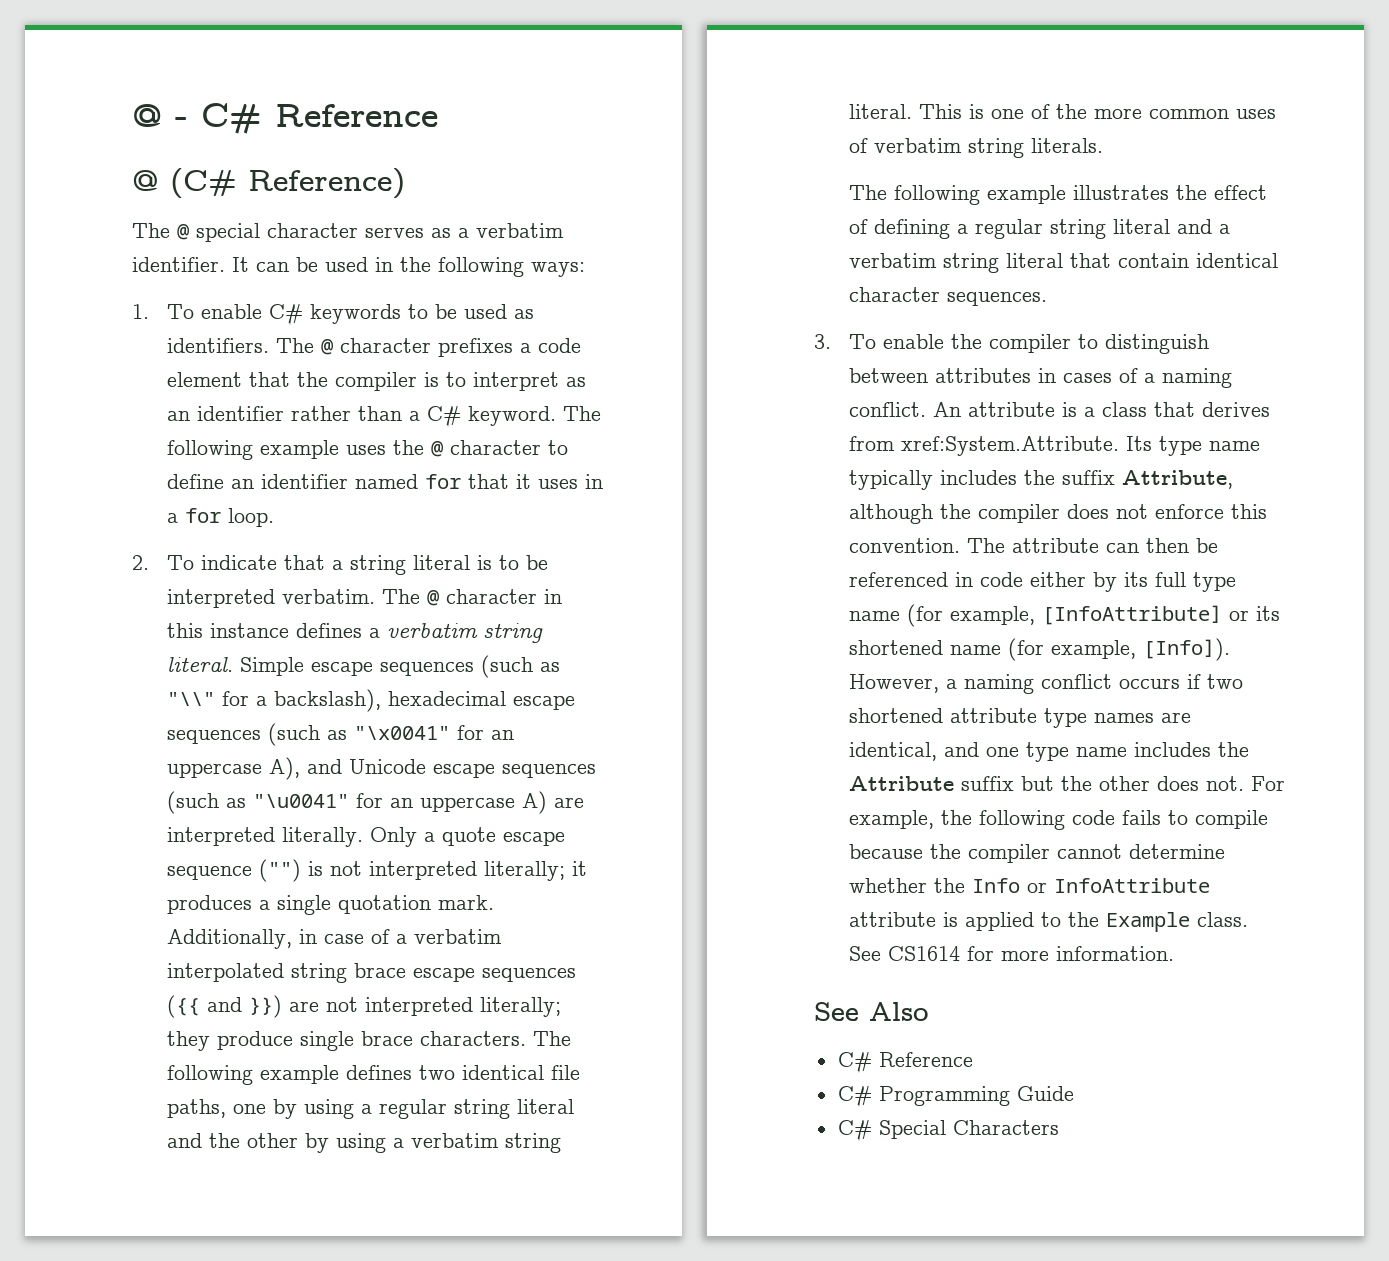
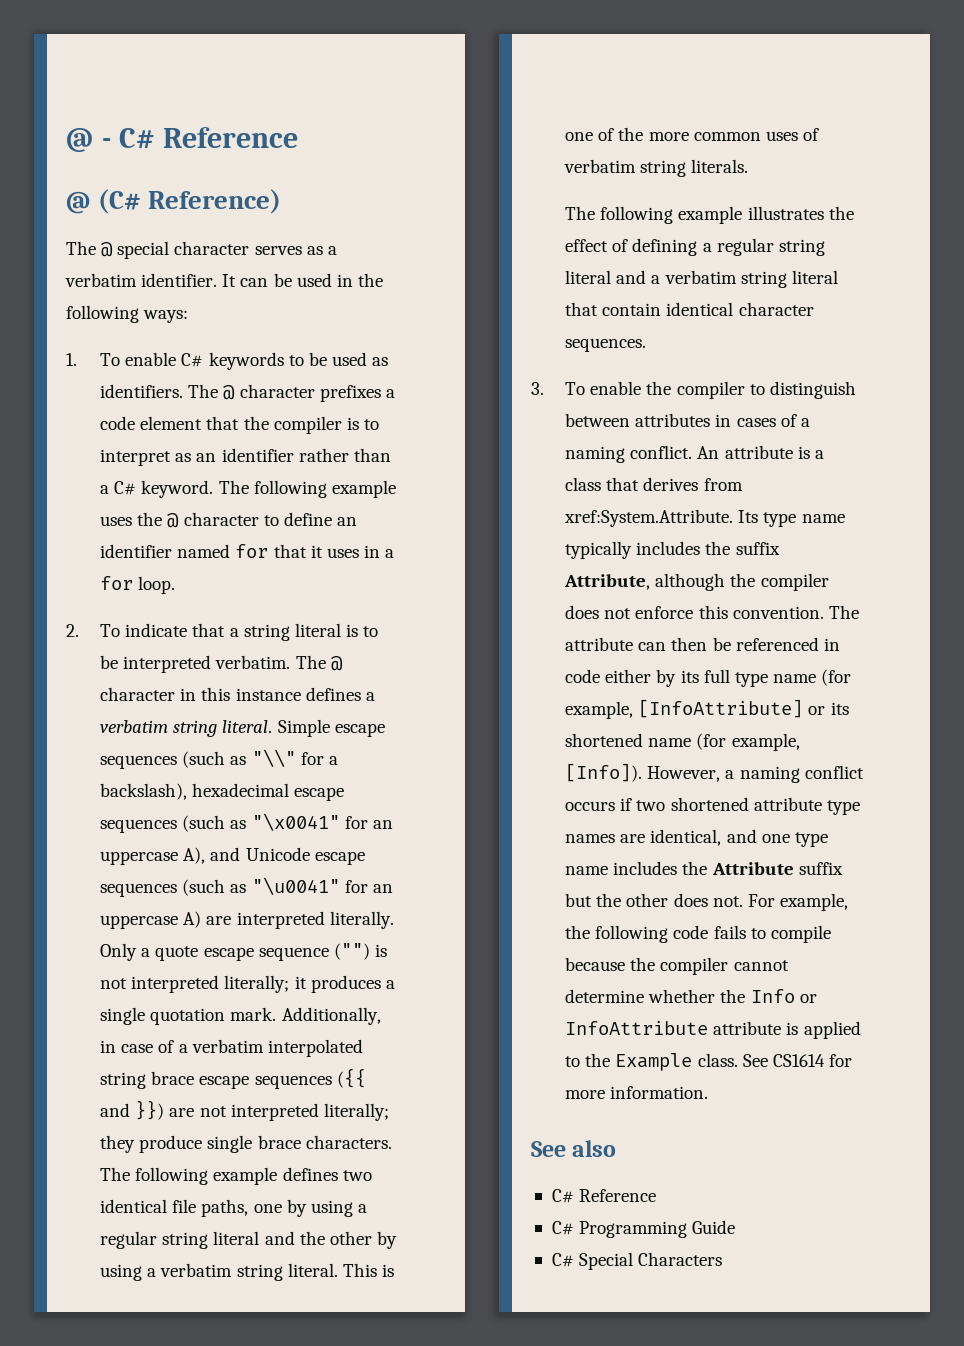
- See Also
+ See also

